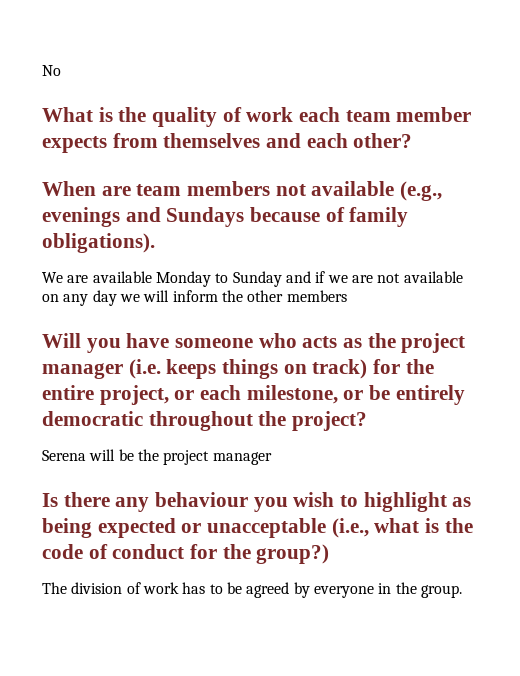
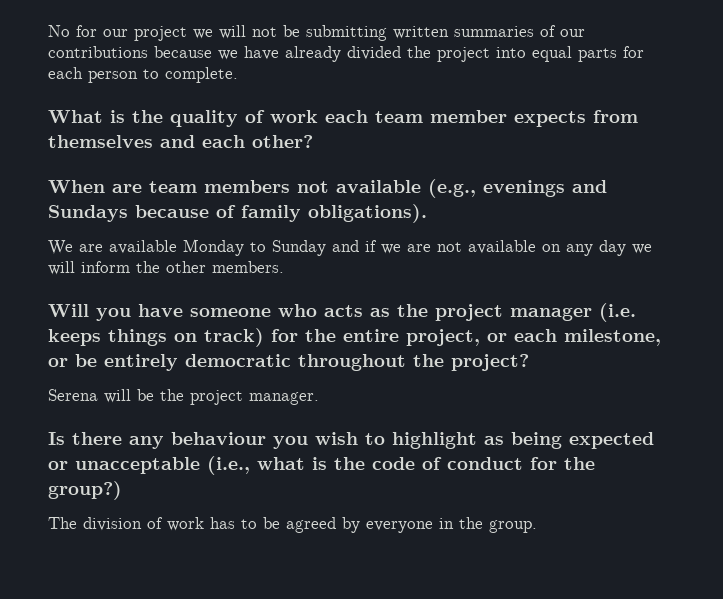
- No
+ No for our project we will not be submitting written summaries of our contributions because we have already divided the project into equal parts for each person to complete.
- We are available Monday to Sunday and if we are not available on any day we will inform the other members
+ We are available Monday to Sunday and if we are not available on any day we will inform the other members.
- Serena will be the project manager
+ Serena will be the project manager.

